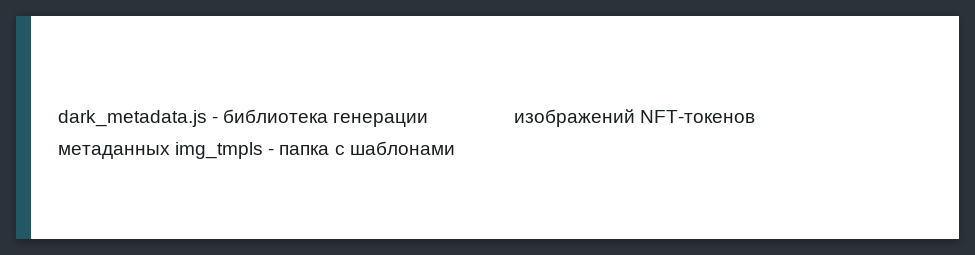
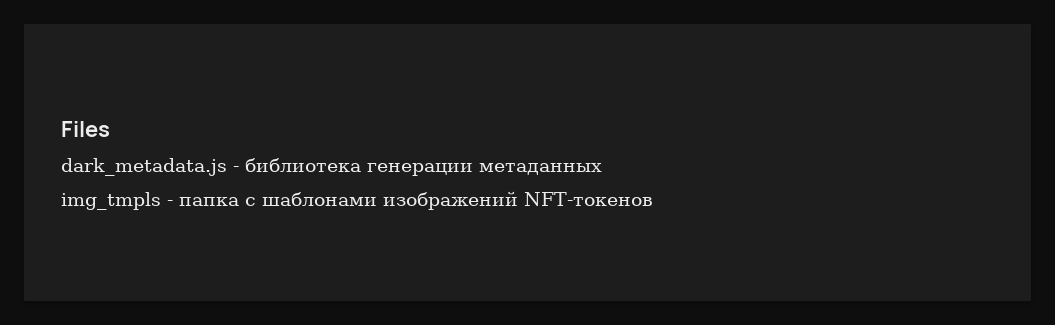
+ Files
- dark_metadata.js - библиотека генерации метаданных img_tmpls - папка с шаблонами изображений NFT-токенов
+ dark_metadata.js - библиотека генерации метаданных
+ img_tmpls - папка с шаблонами изображений NFT-токенов

